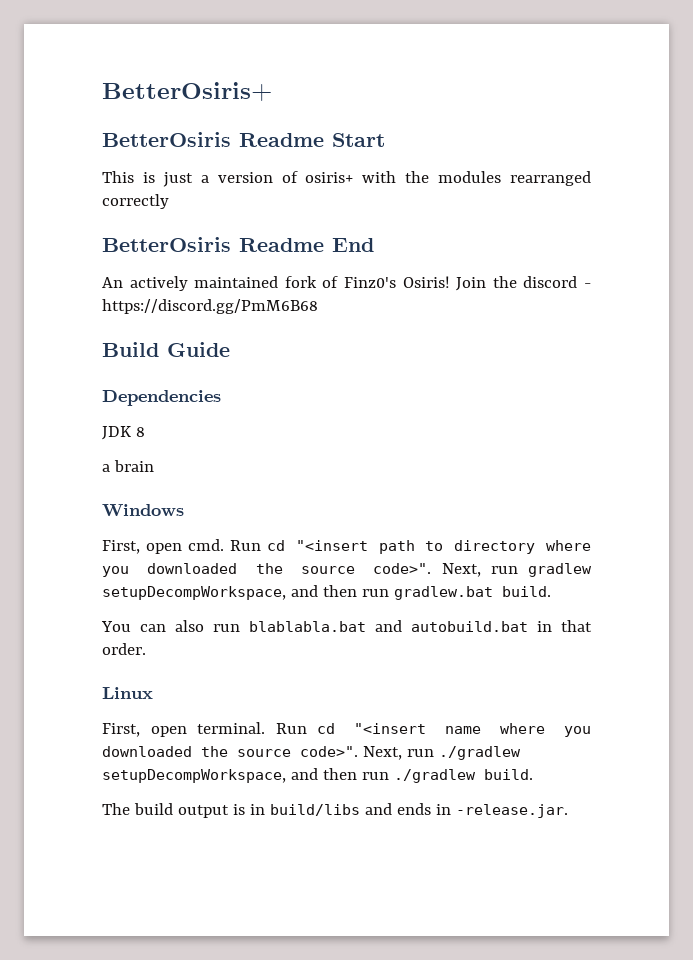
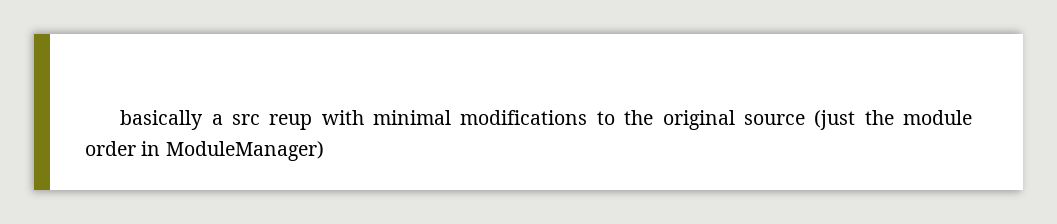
- BetterOsiris+
- BetterOsiris Readme Start
- This is just a version of osiris+ with the modules rearranged correctly
- BetterOsiris Readme End
- An actively maintained fork of Finz0's Osiris! Join the discord - https://discord.gg/PmM6B68
- Build Guide
- Dependencies
- JDK 8
- a brain
- Windows
- First, open cmd. Run cd "<insert path to directory where you downloaded the source code>". Next, run gradlew setupDecompWorkspace, and then run gradlew.bat build.
- You can also run blablabla.bat and autobuild.bat in that order.
- Linux
- First, open terminal. Run cd "<insert name where you downloaded the source code>". Next, run ./gradlew setupDecompWorkspace, and then run ./gradlew build.
- The build output is in build/libs and ends in -release.jar.
+ basically a src reup with minimal modifications to the original source (just the module order in ModuleManager)

